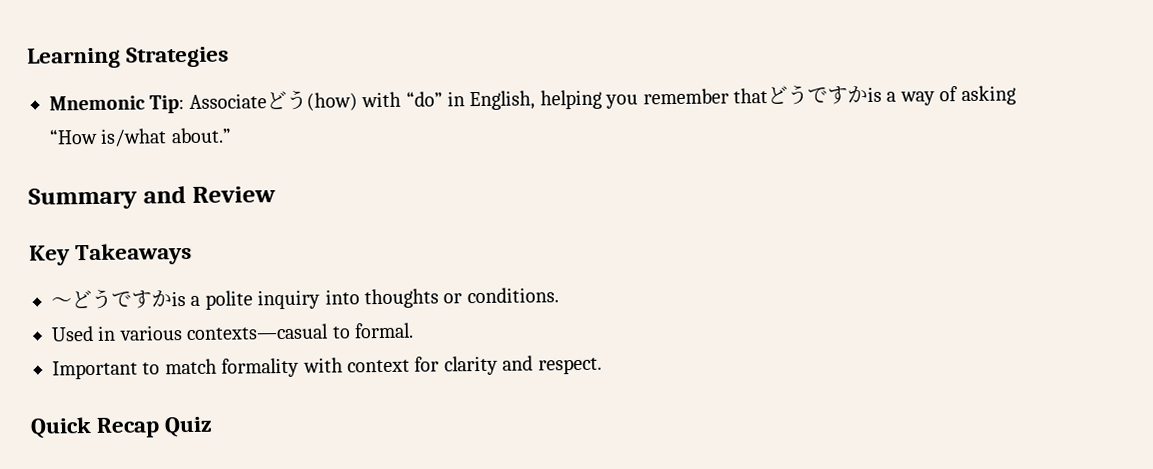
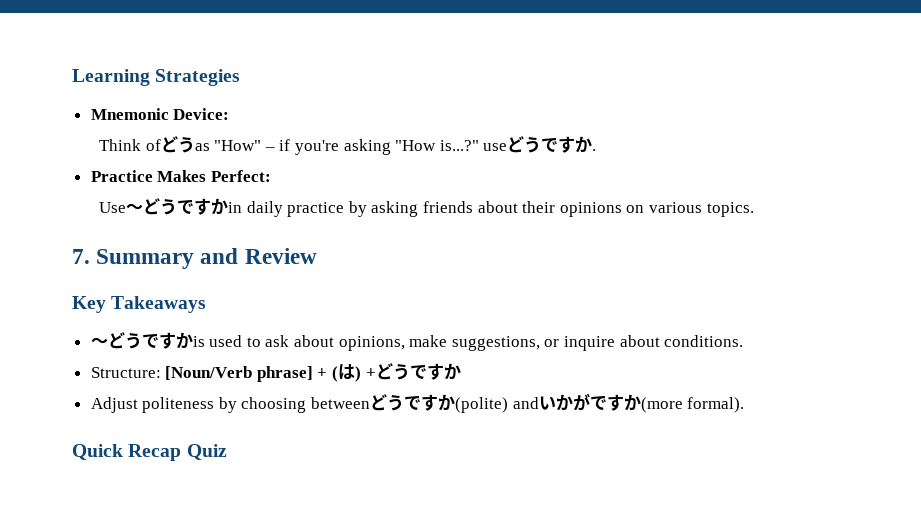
- Mnemonic Tip: Associateどう(how) with “do” in English, helping you remember thatどうですかis a way of asking “How is/what about.”
- Summary and Review
+ Mnemonic Device:
+ Think ofどうas "How" – if you're asking "How is...?" useどうですか.
+ Practice Makes Perfect:
+ Use～どうですかin daily practice by asking friends about their opinions on various topics.
+ 7. Summary and Review
- 〜どうですかis a polite inquiry into thoughts or conditions.
- Used in various contexts—casual to formal.
- Important to match formality with context for clarity and respect.
+ ～どうですかis used to ask about opinions, make suggestions, or inquire about conditions.
+ Structure: [Noun/Verb phrase] + (は) +どうですか
+ Adjust politeness by choosing betweenどうですか(polite) andいかがですか(more formal).

